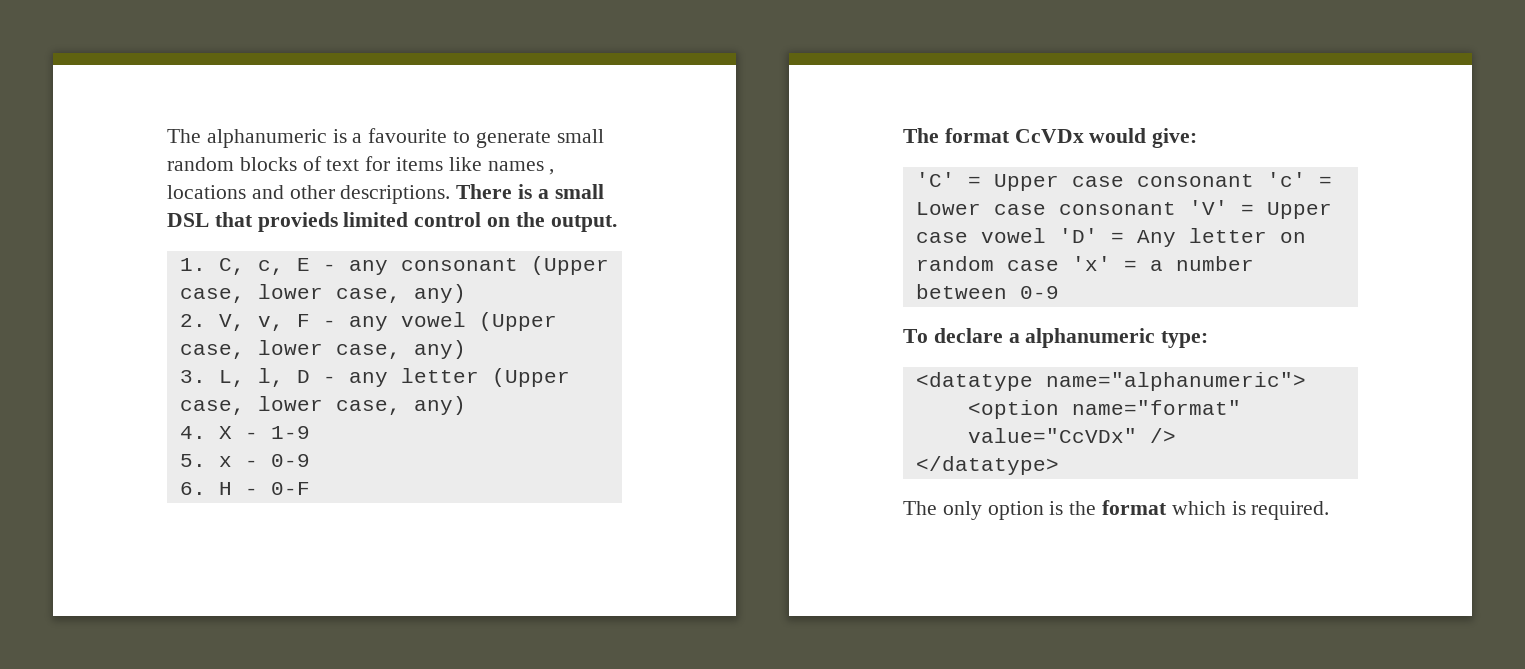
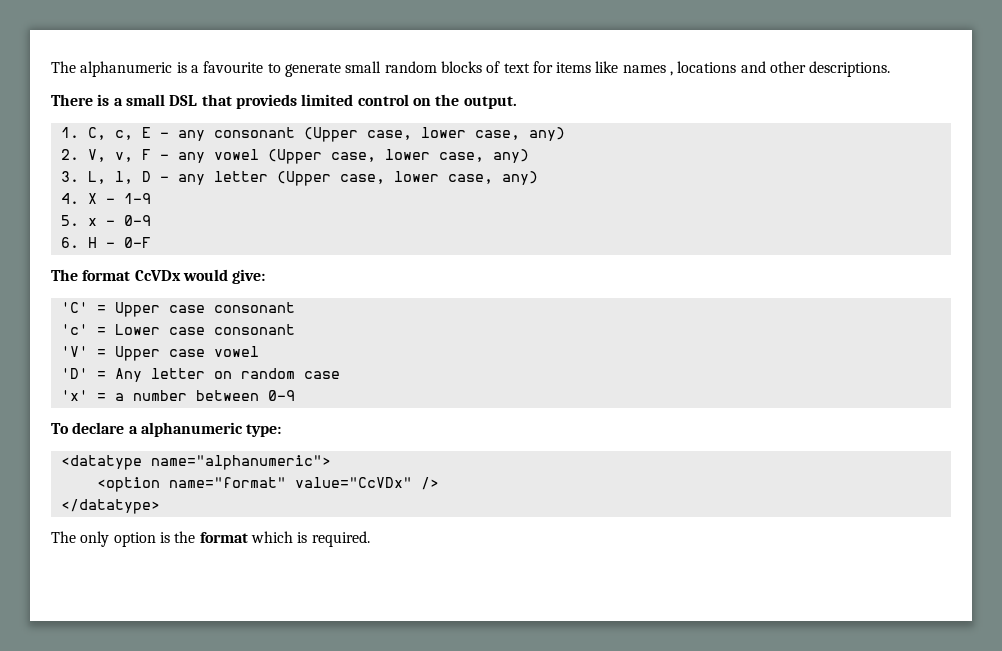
- The alphanumeric is a favourite to generate small random blocks of text for items like names , locations and other descriptions. There is a small DSL that provieds limited control on the output.
+ The alphanumeric is a favourite to generate small random blocks of text for items like names , locations and other descriptions.
+ There is a small DSL that provieds limited control on the output.
- 'C' = Upper case consonant 'c' = Lower case consonant 'V' = Upper case vowel 'D' = Any letter on random case 'x' = a number between 0-9
+ 'C' = Upper case consonant
+ 'c' = Lower case consonant
+ 'V' = Upper case vowel
+ 'D' = Any letter on random case
+ 'x' = a number between 0-9

